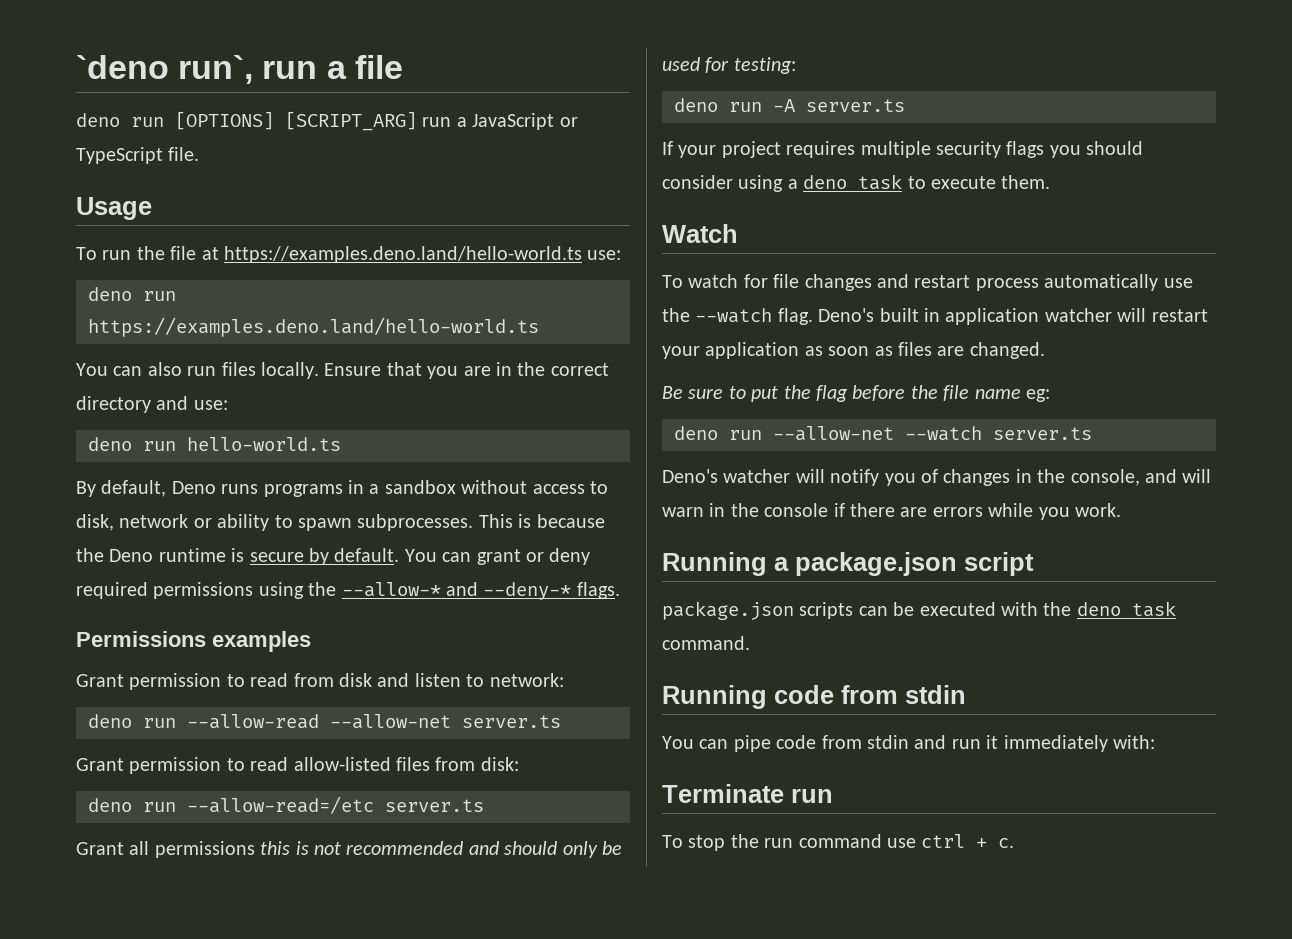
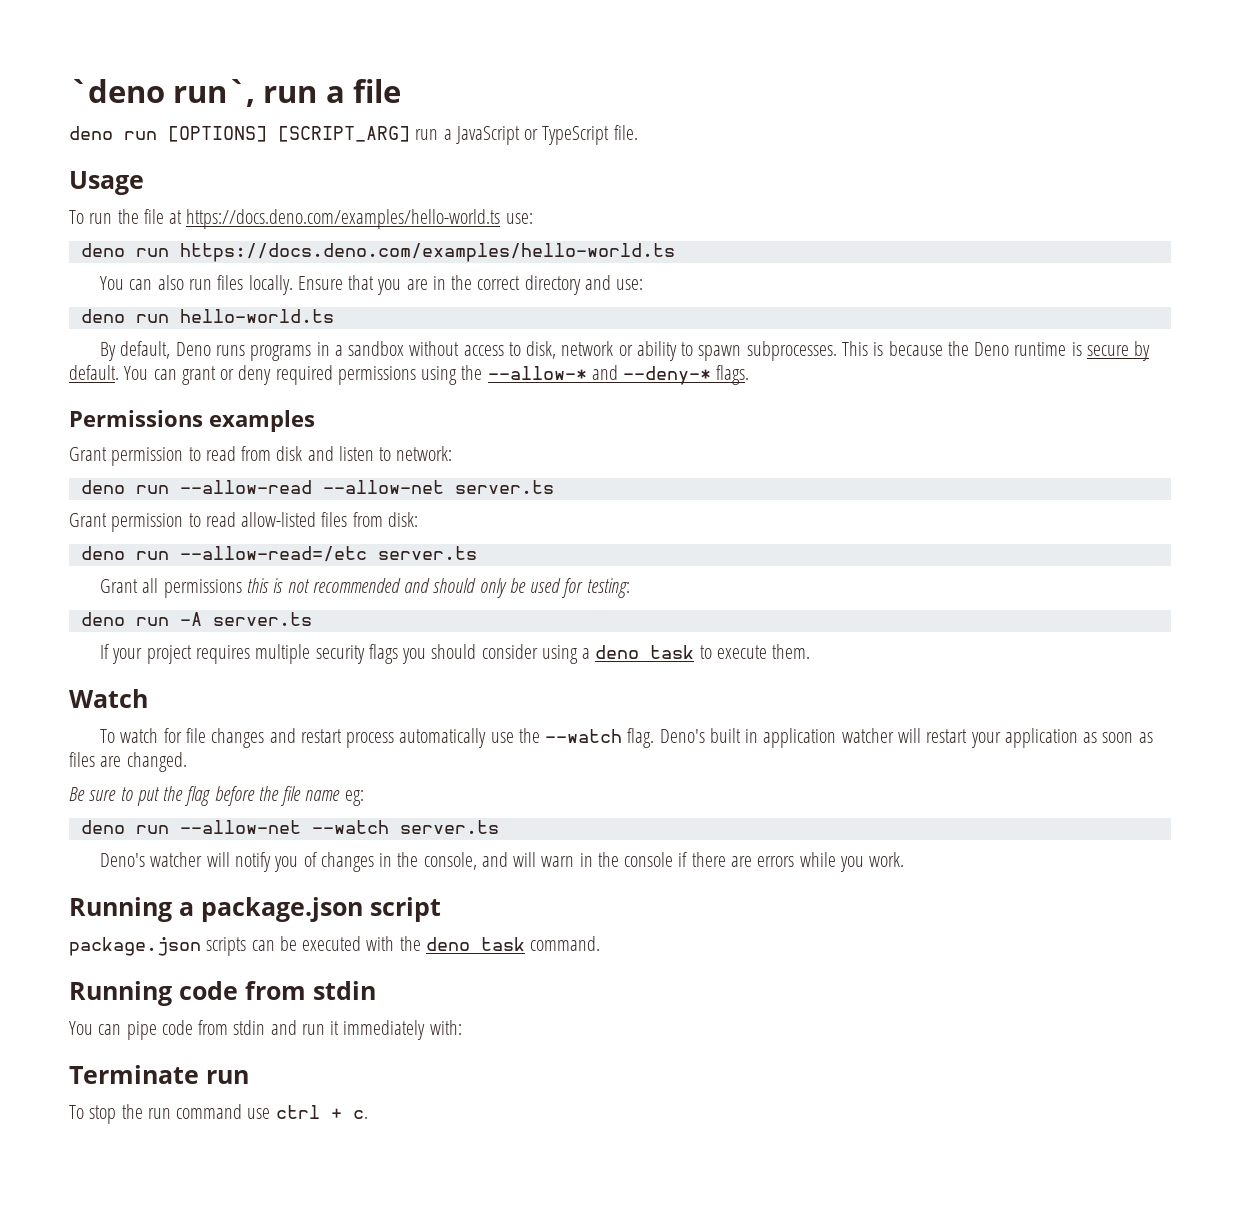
- To run the file at https://examples.deno.land/hello-world.ts use:
- deno run https://examples.deno.land/hello-world.ts
+ To run the file at https://docs.deno.com/examples/hello-world.ts use:
+ deno run https://docs.deno.com/examples/hello-world.ts

